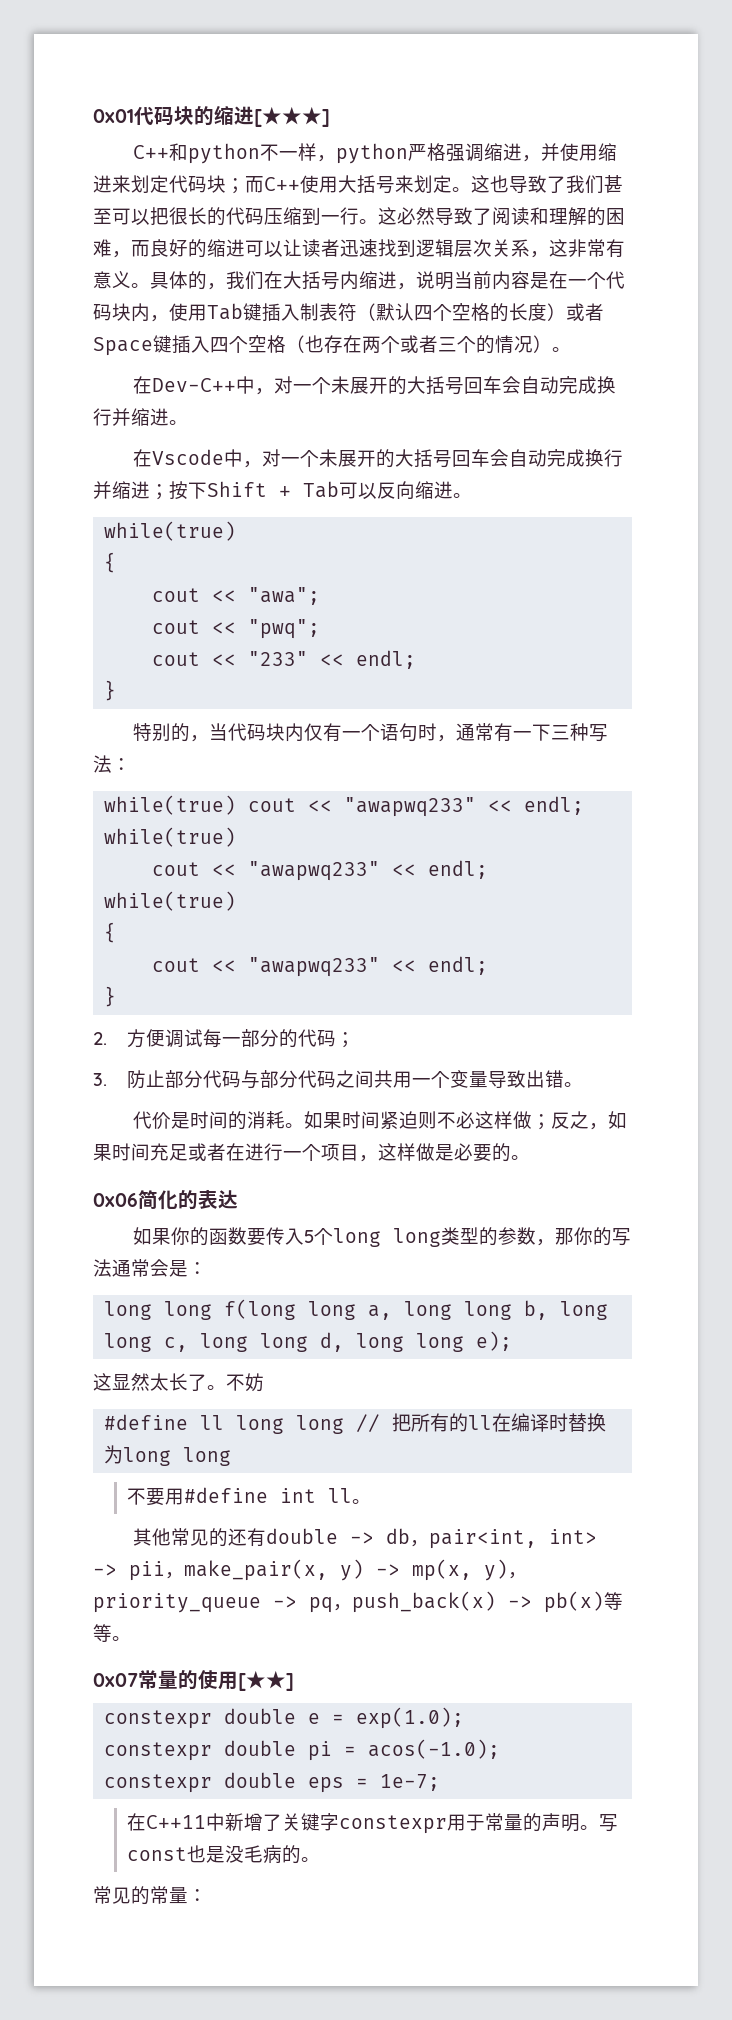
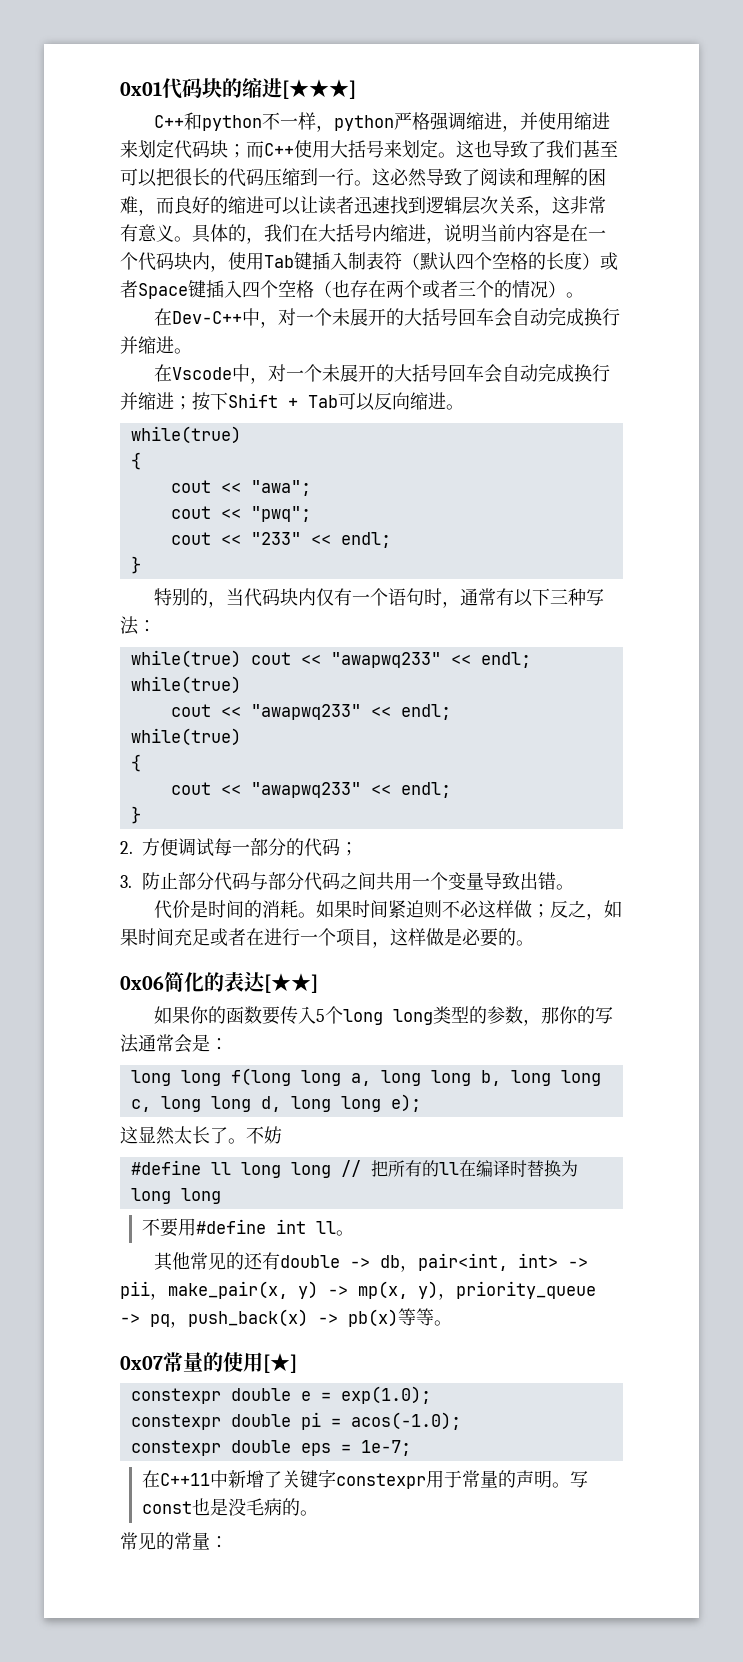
- 特别的，当代码块内仅有一个语句时，通常有一下三种写法：
+ 特别的，当代码块内仅有一个语句时，通常有以下三种写法：
- 0x06简化的表达
+ 0x06简化的表达[★★]
- 0x07常量的使用[★★]
+ 0x07常量的使用[★]

